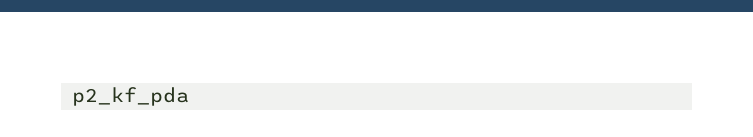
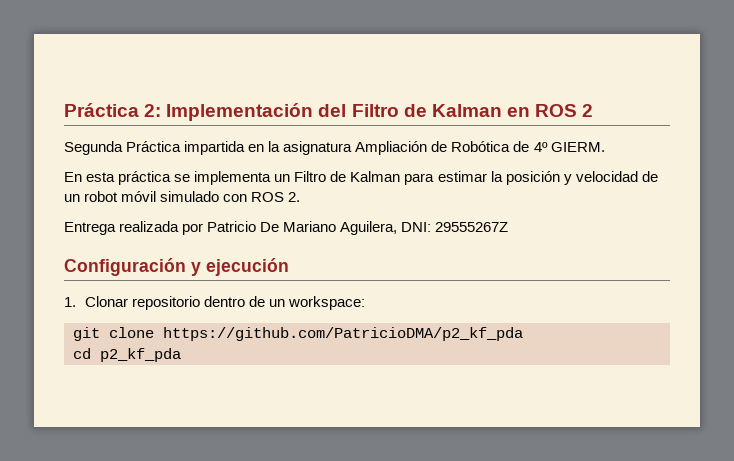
- p2_kf_pda
+ Práctica 2: Implementación del Filtro de Kalman en ROS 2
+ Segunda Práctica impartida en la asignatura Ampliación de Robótica de 4º GIERM.
+ En esta práctica se implementa un Filtro de Kalman para estimar la posición y velocidad de un robot móvil simulado con ROS 2.
+ Entrega realizada por Patricio De Mariano Aguilera, DNI: 29555267Z
+ Configuración y ejecución
+ 1. Clonar repositorio dentro de un workspace:
+ git clone https://github.com/PatricioDMA/p2_kf_pda
+ cd p2_kf_pda

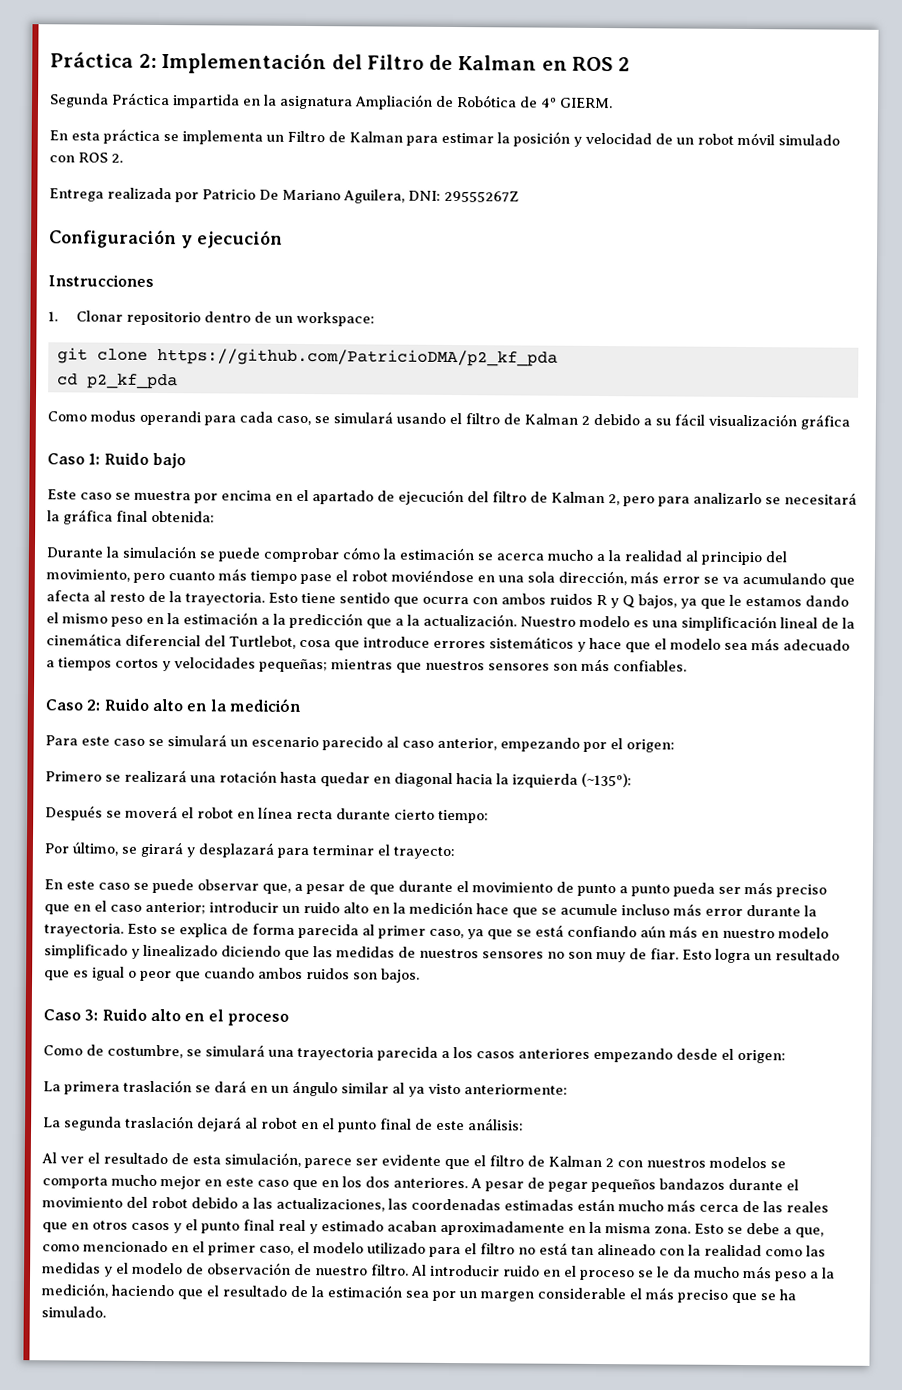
+ Instrucciones
+ Como modus operandi para cada caso, se simulará usando el filtro de Kalman 2 debido a su fácil visualización gráfica
+ Caso 1: Ruido bajo
+ Este caso se muestra por encima en el apartado de ejecución del filtro de Kalman 2, pero para analizarlo se necesitará la gráfica final obtenida:
+ Durante la simulación se puede comprobar cómo la estimación se acerca mucho a la realidad al principio del movimiento, pero cuanto más tiempo pase el robot moviéndose en una sola dirección, más error se va acumulando que afecta al resto de la trayectoria. Esto tiene sentido que ocurra con ambos ruidos R y Q bajos, ya que le estamos dando el mismo peso en la estimación a la predicción que a la actualización. Nuestro modelo es una simplificación lineal de la cinemática diferencial del Turtlebot, cosa que introduce errores sistemáticos y hace que el modelo sea más adecuado a tiempos cortos y velocidades pequeñas; mientras que nuestros sensores son más confiables.
+ Caso 2: Ruido alto en la medición
+ Para este caso se simulará un escenario parecido al caso anterior, empezando por el origen:
+ Primero se realizará una rotación hasta quedar en diagonal hacia la izquierda (~135º):
+ Después se moverá el robot en línea recta durante cierto tiempo:
+ Por último, se girará y desplazará para terminar el trayecto:
+ En este caso se puede observar que, a pesar de que durante el movimiento de punto a punto pueda ser más preciso que en el caso anterior; introducir un ruido alto en la medición hace que se acumule incluso más error durante la trayectoria. Esto se explica de forma parecida al primer caso, ya que se está confiando aún más en nuestro modelo simplificado y linealizado diciendo que las medidas de nuestros sensores no son muy de fiar. Esto logra un resultado que es igual o peor que cuando ambos ruidos son bajos.
+ Caso 3: Ruido alto en el proceso
+ Como de costumbre, se simulará una trayectoria parecida a los casos anteriores empezando desde el origen:
+ La primera traslación se dará en un ángulo similar al ya visto anteriormente:
+ La segunda traslación dejará al robot en el punto final de este análisis:
+ Al ver el resultado de esta simulación, parece ser evidente que el filtro de Kalman 2 con nuestros modelos se comporta mucho mejor en este caso que en los dos anteriores. A pesar de pegar pequeños bandazos durante el movimiento del robot debido a las actualizaciones, las coordenadas estimadas están mucho más cerca de las reales que en otros casos y el punto final real y estimado acaban aproximadamente en la misma zona. Esto se debe a que, como mencionado en el primer caso, el modelo utilizado para el filtro no está tan alineado con la realidad como las medidas y el modelo de observación de nuestro filtro. Al introducir ruido en el proceso se le da mucho más peso a la medición, haciendo que el resultado de la estimación sea por un margen considerable el más preciso que se ha simulado.

